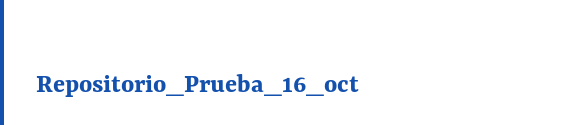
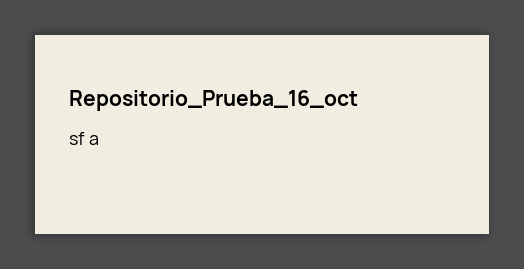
+ sf a

